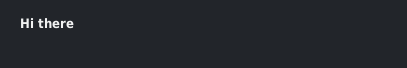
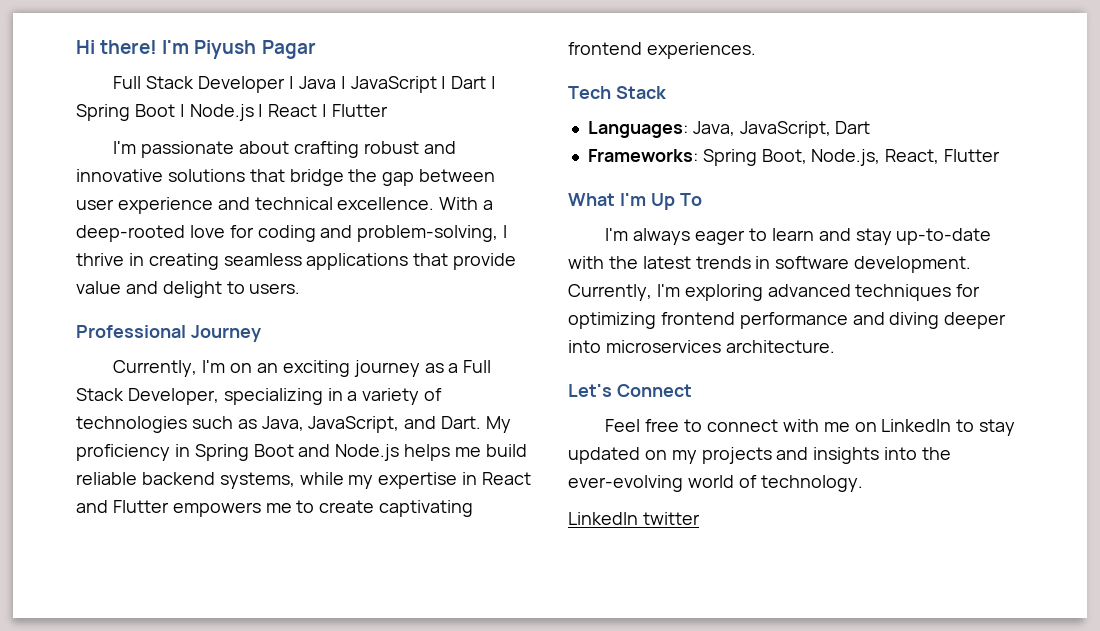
- Hi there
+ Hi there! I'm Piyush Pagar
+ Full Stack Developer | Java | JavaScript | Dart | Spring Boot | Node.js | React | Flutter
+ I'm passionate about crafting robust and innovative solutions that bridge the gap between user experience and technical excellence. With a deep-rooted love for coding and problem-solving, I thrive in creating seamless applications that provide value and delight to users.
+ Professional Journey
+ Currently, I'm on an exciting journey as a Full Stack Developer, specializing in a variety of technologies such as Java, JavaScript, and Dart. My proficiency in Spring Boot and Node.js helps me build reliable backend systems, while my expertise in React and Flutter empowers me to create captivating frontend experiences.
+ Tech Stack
+ Languages: Java, JavaScript, Dart
+ Frameworks: Spring Boot, Node.js, React, Flutter
+ What I'm Up To
+ I'm always eager to learn and stay up-to-date with the latest trends in software development. Currently, I'm exploring advanced techniques for optimizing frontend performance and diving deeper into microservices architecture.
+ Let's Connect
+ Feel free to connect with me on LinkedIn to stay updated on my projects and insights into the ever-evolving world of technology.
+ LinkedIn twitter

